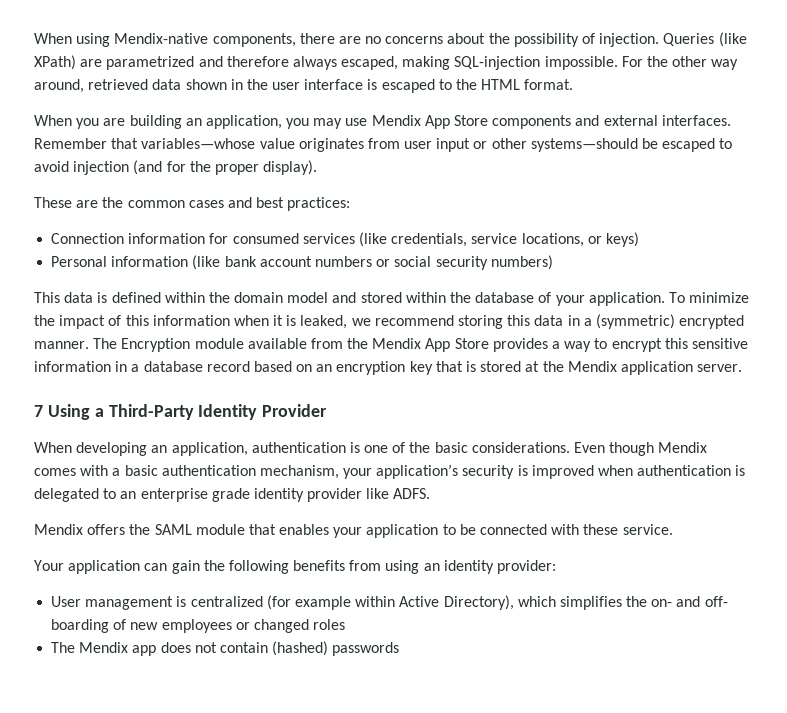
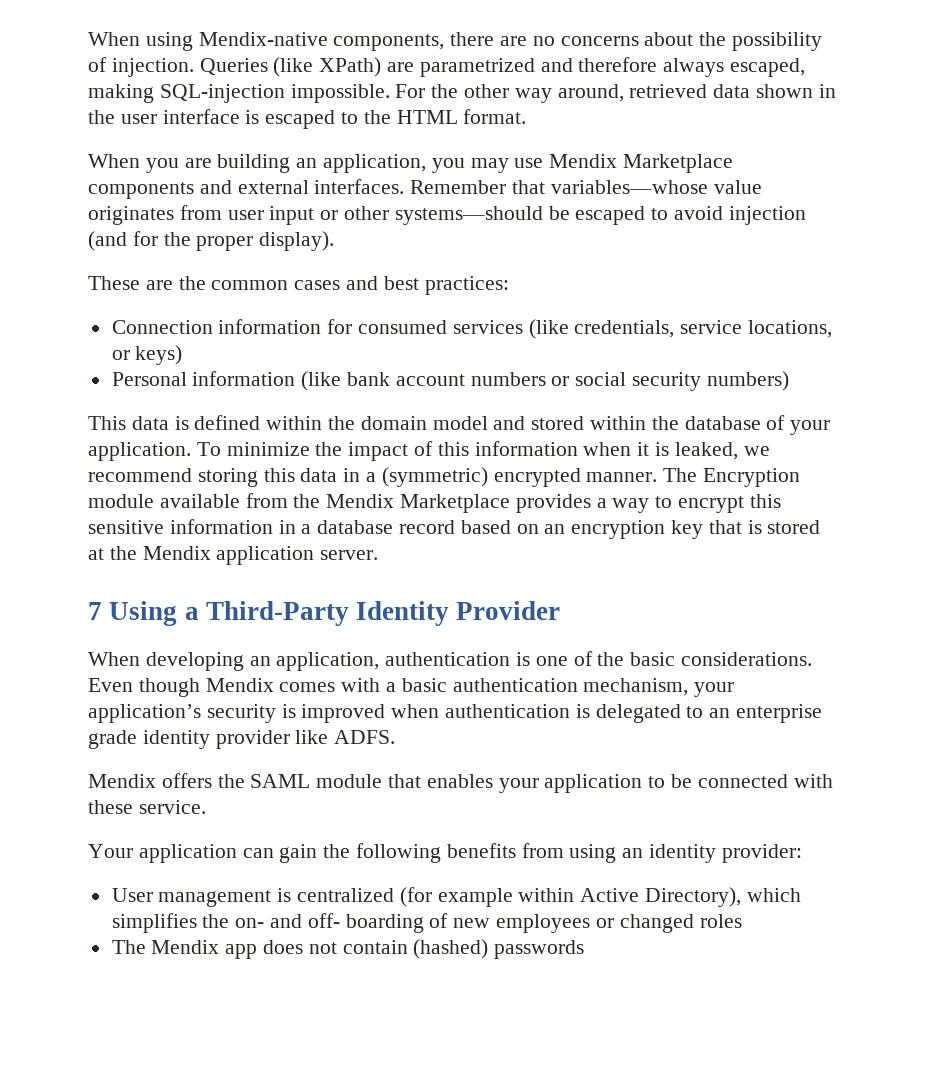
- When you are building an application, you may use Mendix App Store components and external interfaces.
+ When you are building an application, you may use Mendix Marketplace components and external interfaces.
- The Encryption module available from the Mendix App Store provides a way to encrypt this sensitive information in a database record based on an encryption key that is stored at the Mendix application server.
+ The Encryption module available from the Mendix Marketplace provides a way to encrypt this sensitive information in a database record based on an encryption key that is stored at the Mendix application server.

